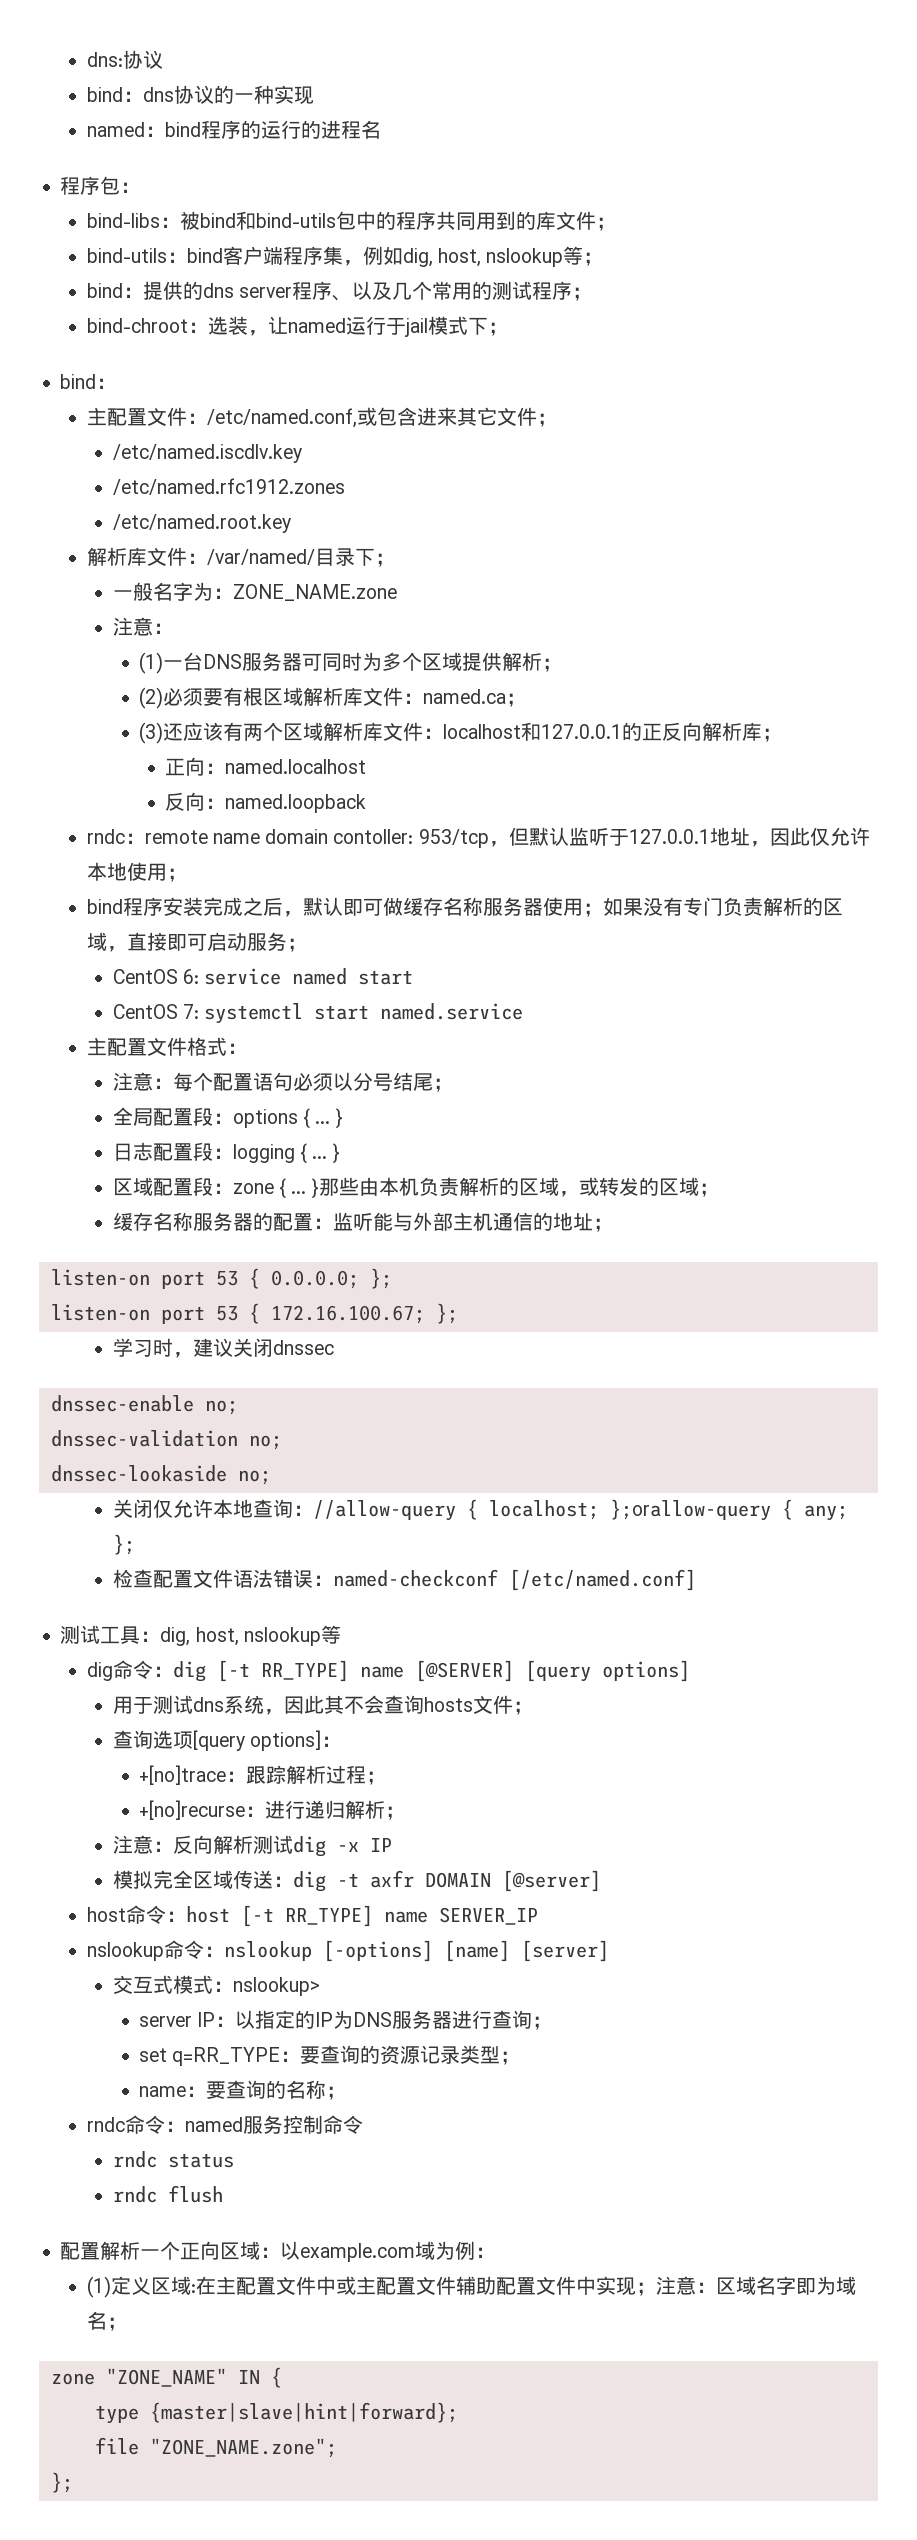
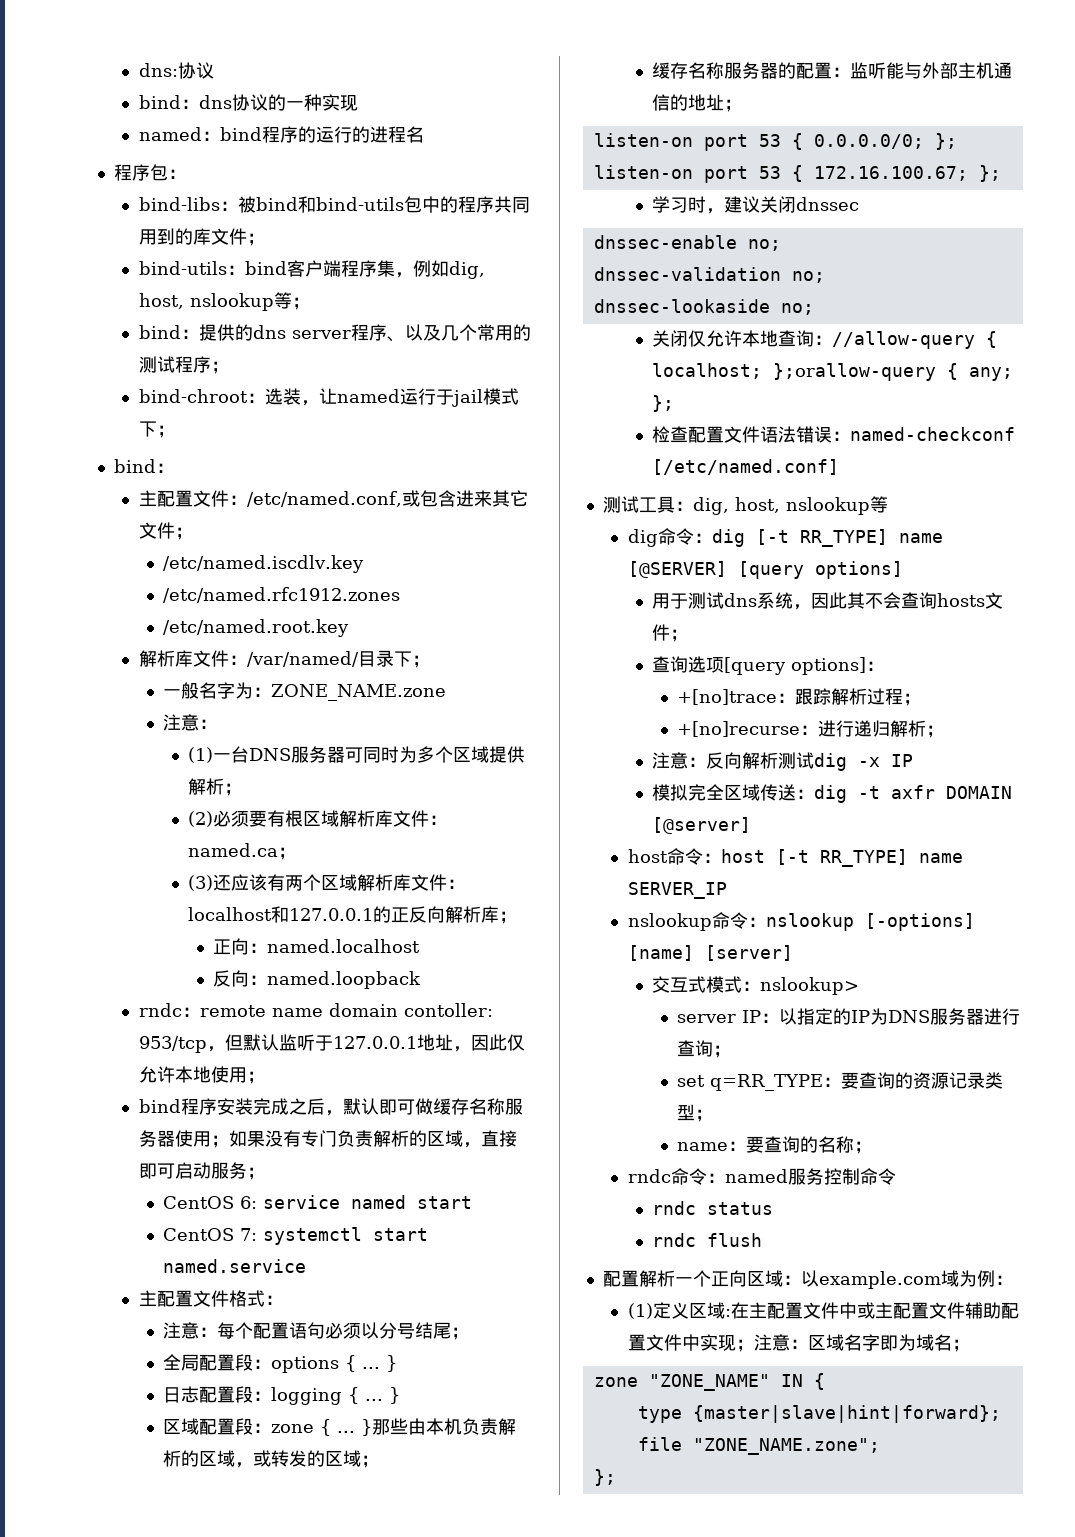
- listen-on port 53 { 0.0.0.0; };
+ listen-on port 53 { 0.0.0.0/0; };

